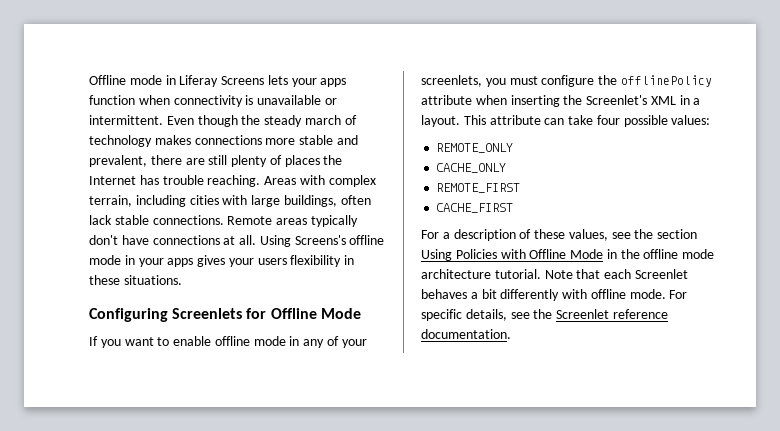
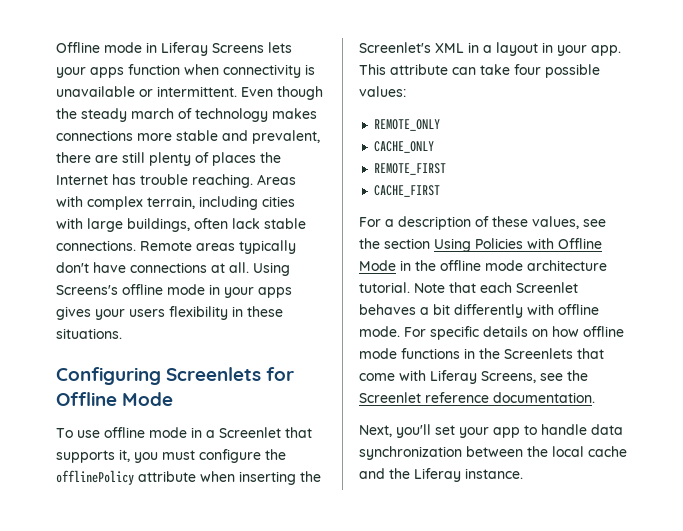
- If you want to enable offline mode in any of your screenlets, you must configure the offlinePolicy attribute when inserting the Screenlet's XML in a layout.
+ To use offline mode in a Screenlet that supports it, you must configure the offlinePolicy attribute when inserting the Screenlet's XML in a layout in your app.
- For specific details, see the Screenlet reference documentation.
+ For specific details on how offline mode functions in the Screenlets that come with Liferay Screens, see the Screenlet reference documentation.
+ Next, you'll set your app to handle data synchronization between the local cache and the Liferay instance.

